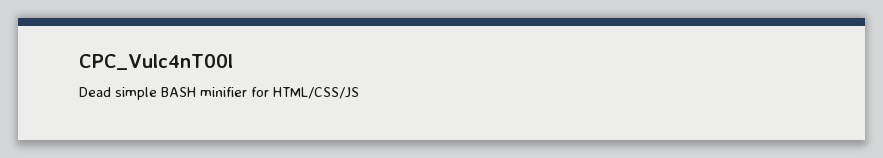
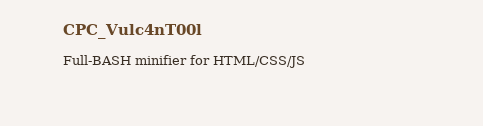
- Dead simple BASH minifier for HTML/CSS/JS
+ Full-BASH minifier for HTML/CSS/JS

